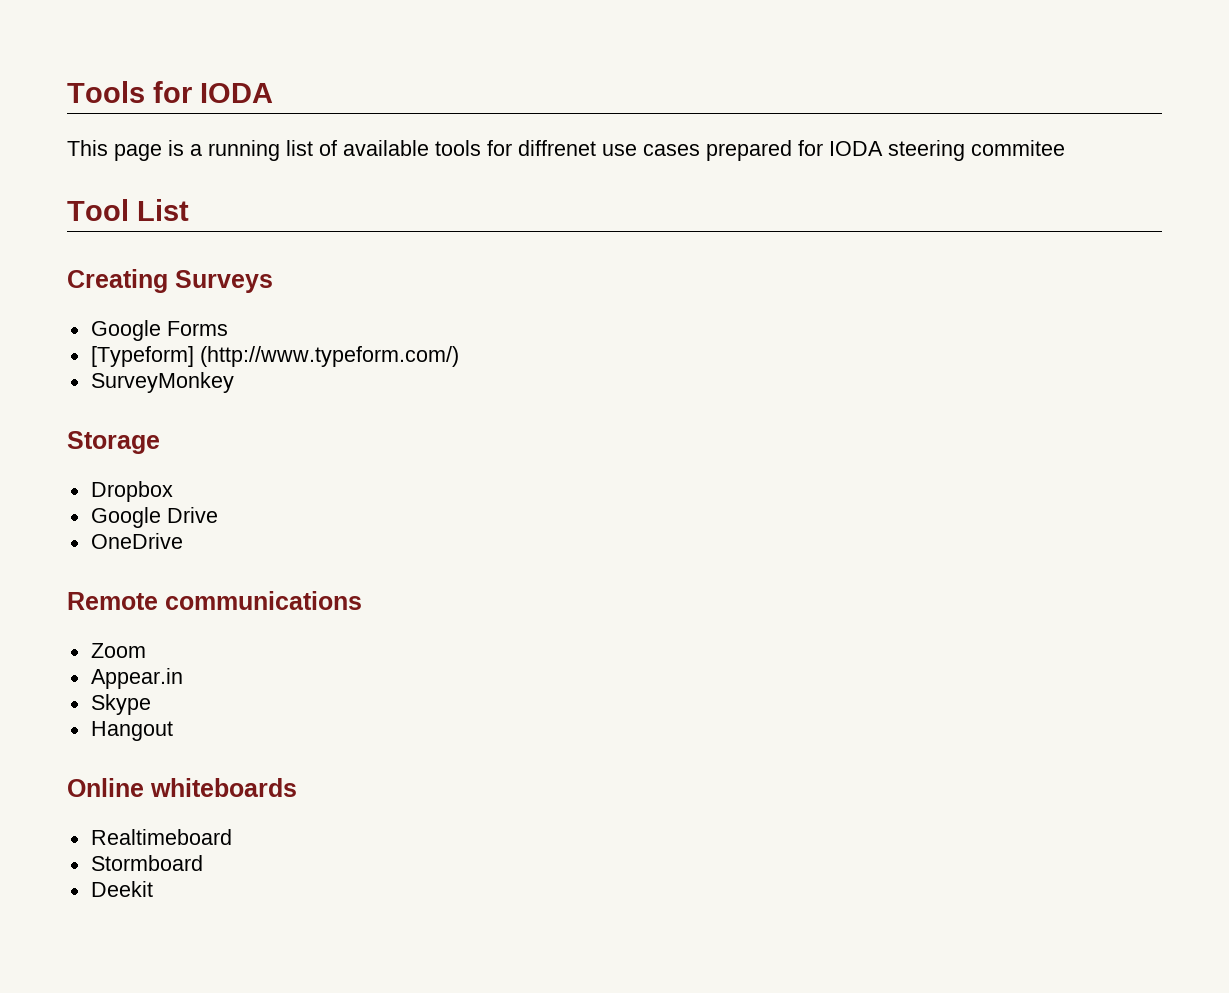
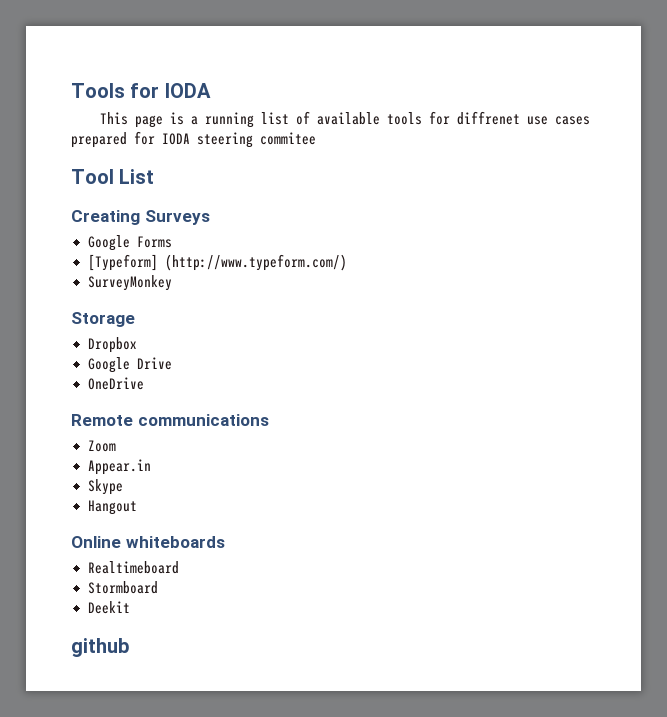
+ github

